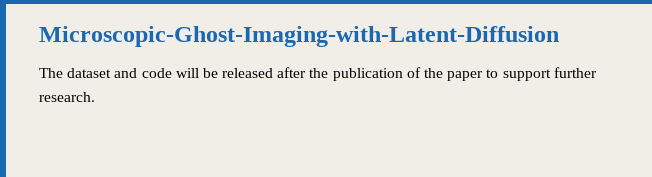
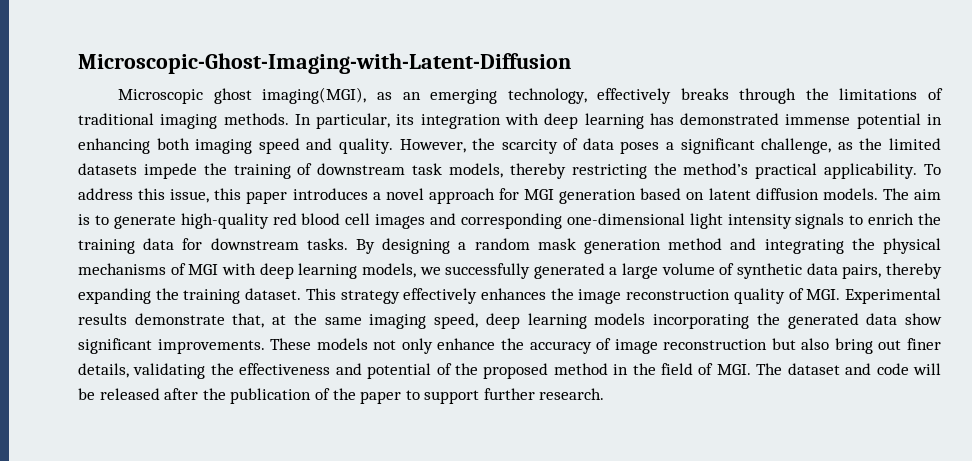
- The dataset and code will be released after the publication of the paper to support further research.
+ Microscopic ghost imaging(MGI), as an emerging technology, effectively breaks through the limitations of traditional imaging methods. In particular, its integration with deep learning has demonstrated immense potential in enhancing both imaging speed and quality. However, the scarcity of data poses a significant challenge, as the limited datasets impede the training of downstream task models, thereby restricting the method’s practical applicability. To address this issue, this paper introduces a novel approach for MGI generation based on latent diffusion models. The aim is to generate high-quality red blood cell images and corresponding one-dimensional light intensity signals to enrich the training data for downstream tasks. By designing a random mask generation method and integrating the physical mechanisms of MGI with deep learning models, we successfully generated a large volume of synthetic data pairs, thereby expanding the training dataset. This strategy effectively enhances the image reconstruction quality of MGI. Experimental results demonstrate that, at the same imaging speed, deep learning models incorporating the generated data show significant improvements. These models not only enhance the accuracy of image reconstruction but also bring out finer details, validating the effectiveness and potential of the proposed method in the field of MGI. The dataset and code will be released after the publication of the paper to support further research.

